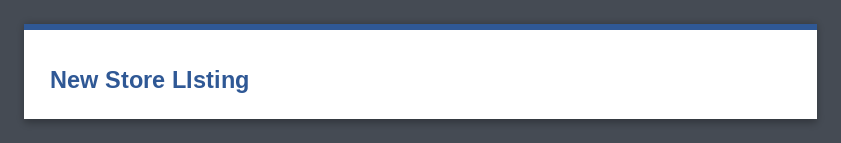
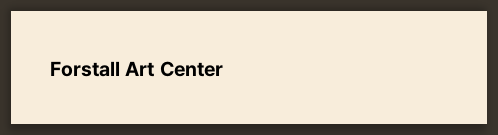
- New Store LIsting
+ Forstall Art Center

